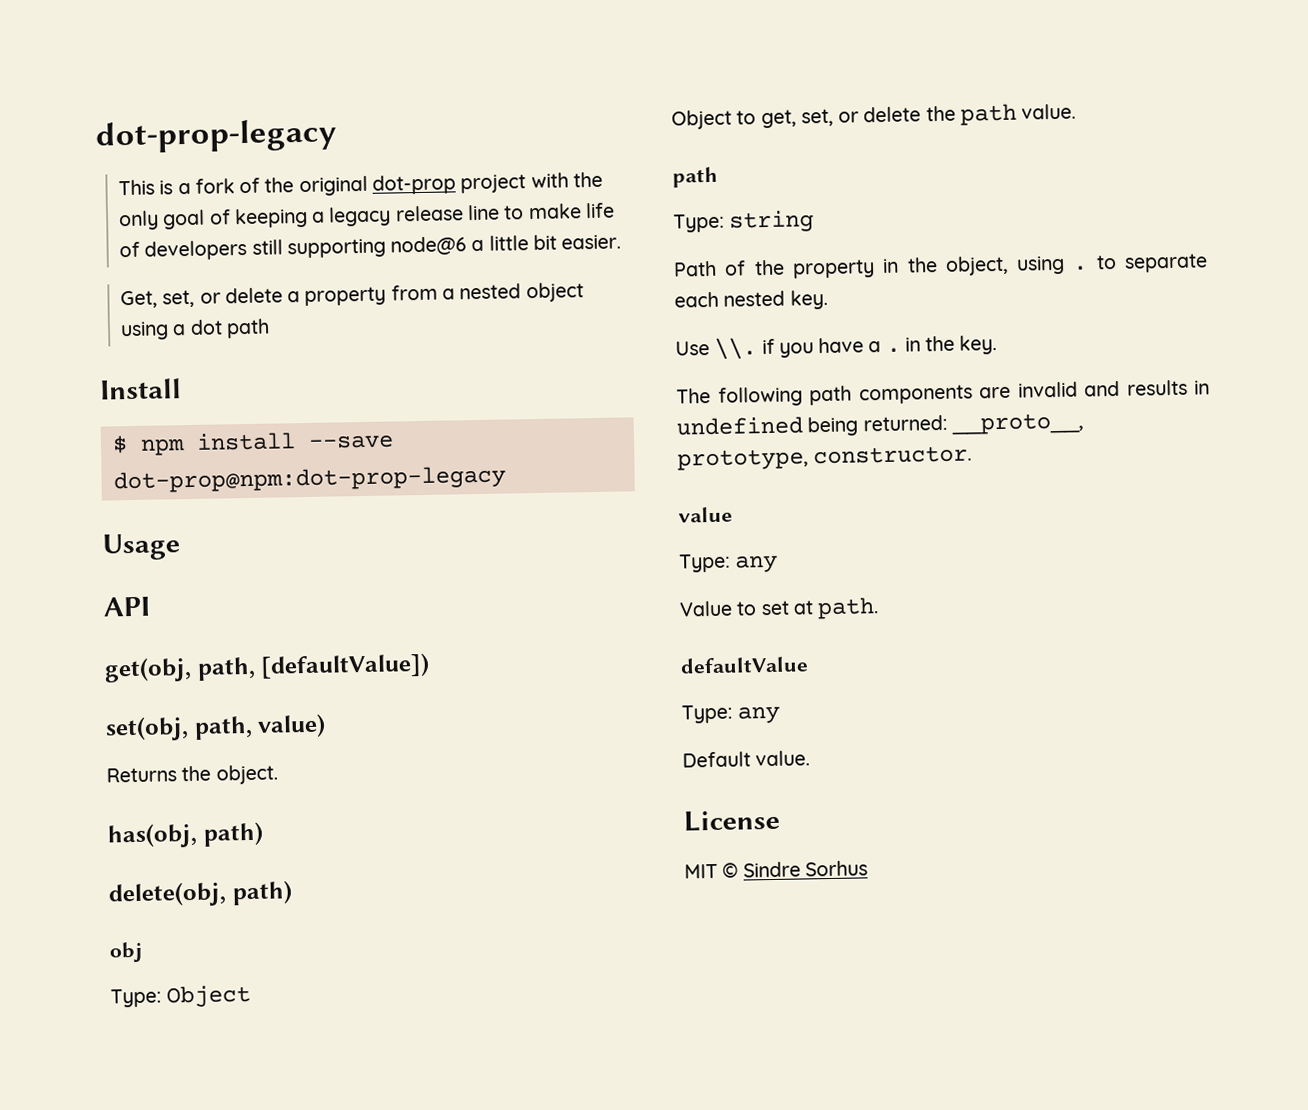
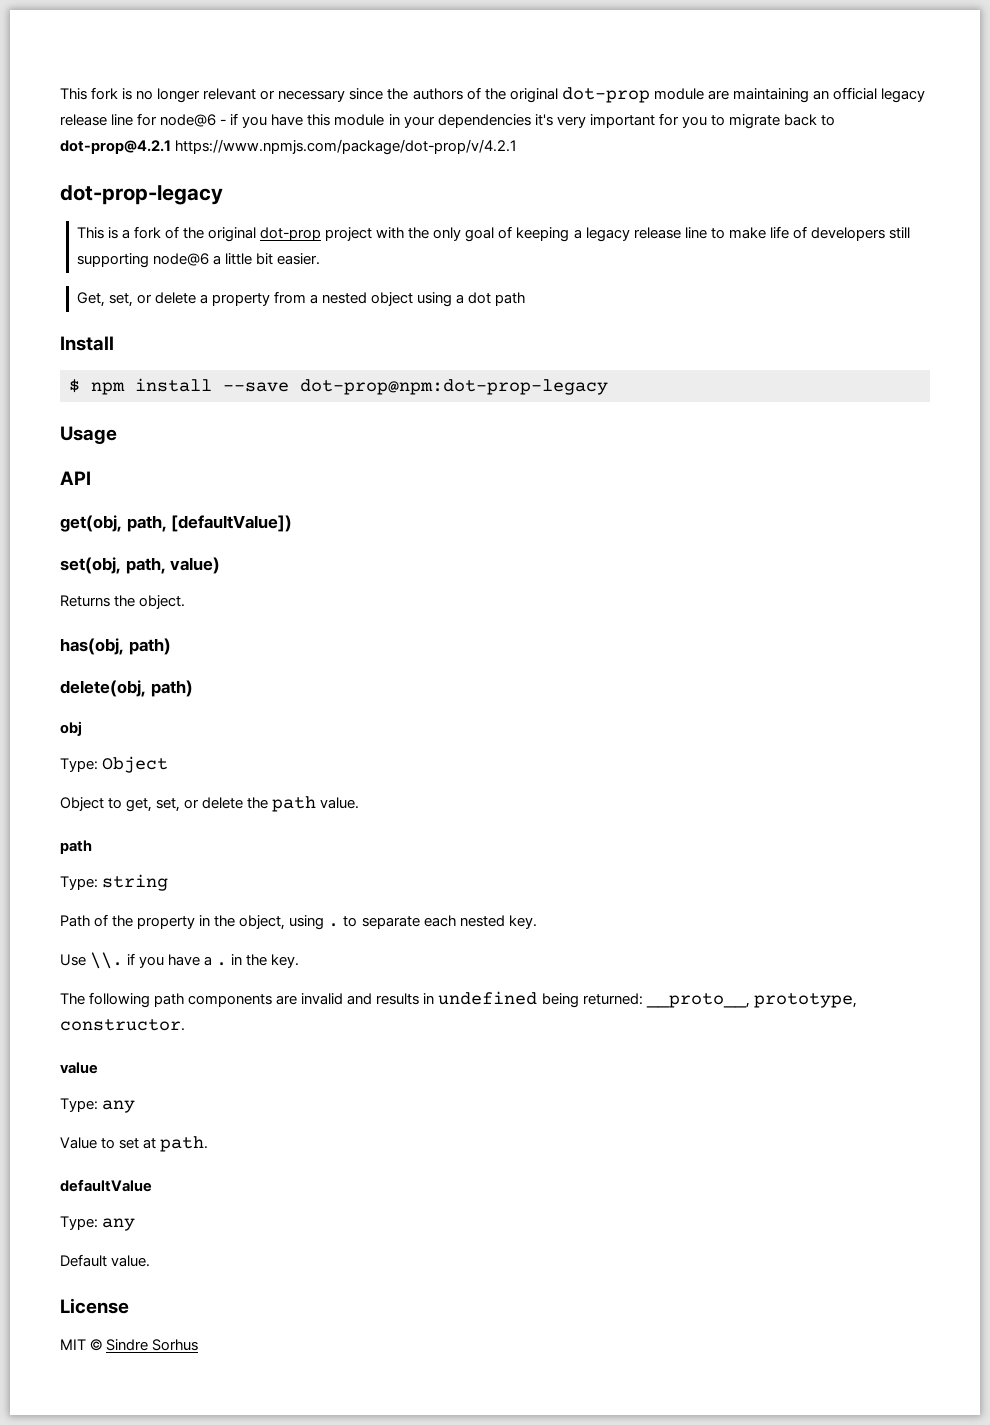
+ This fork is no longer relevant or necessary since the authors of the original dot-prop module are maintaining an official legacy release line for node@6 - if you have this module in your dependencies it's very important for you to migrate back to dot-prop@4.2.1 https://www.npmjs.com/package/dot-prop/v/4.2.1

